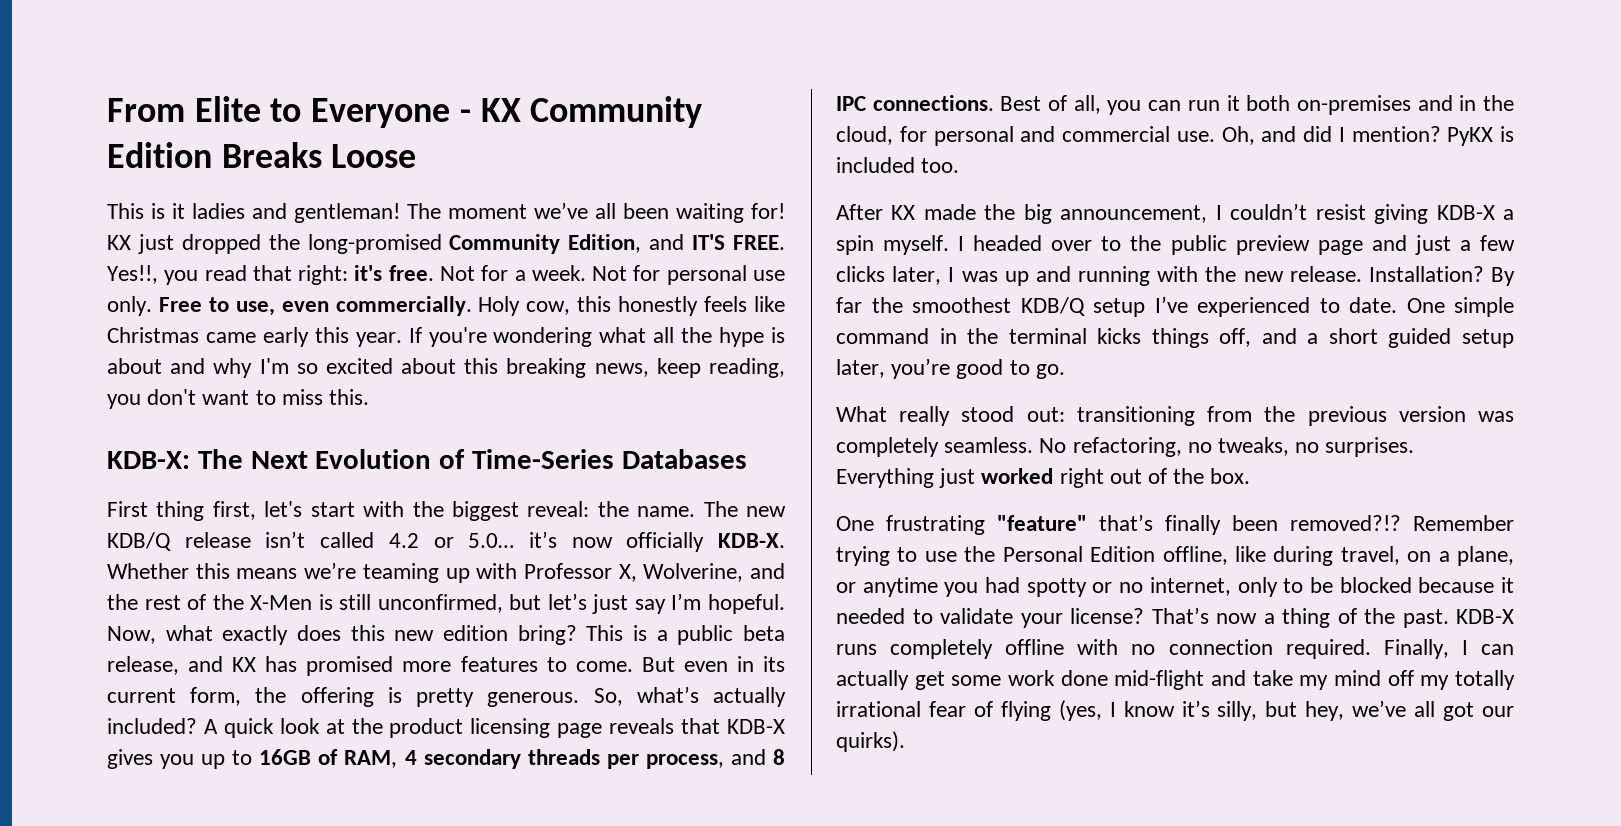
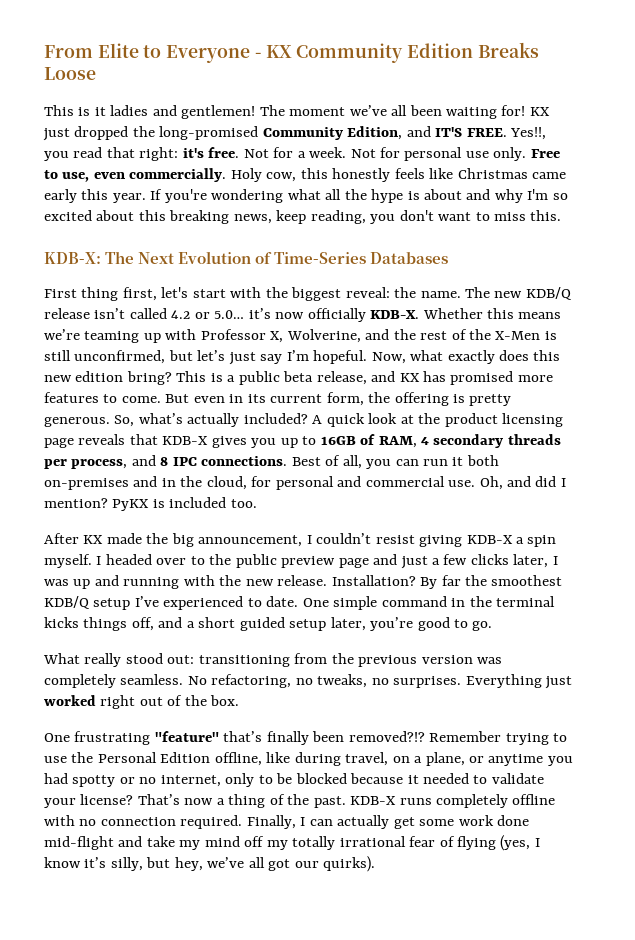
- This is it ladies and gentleman!
+ This is it ladies and gentlemen!

